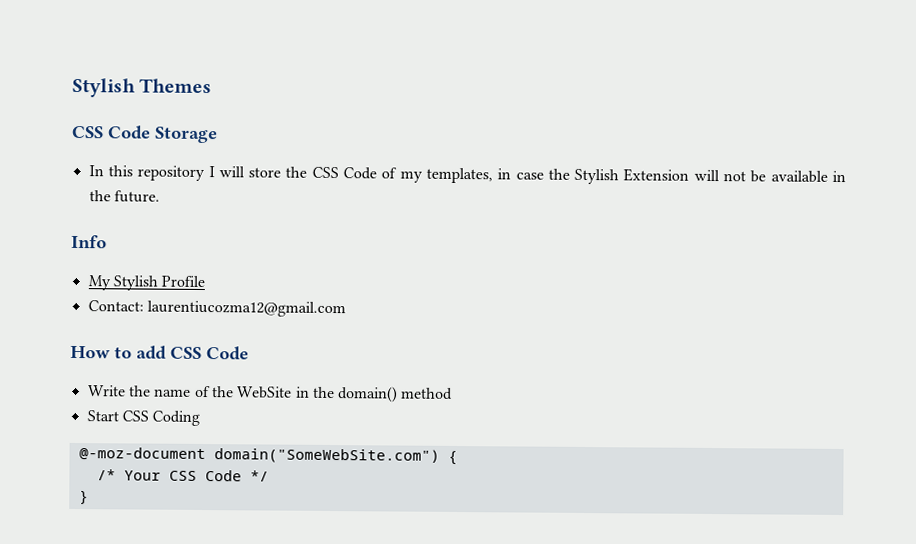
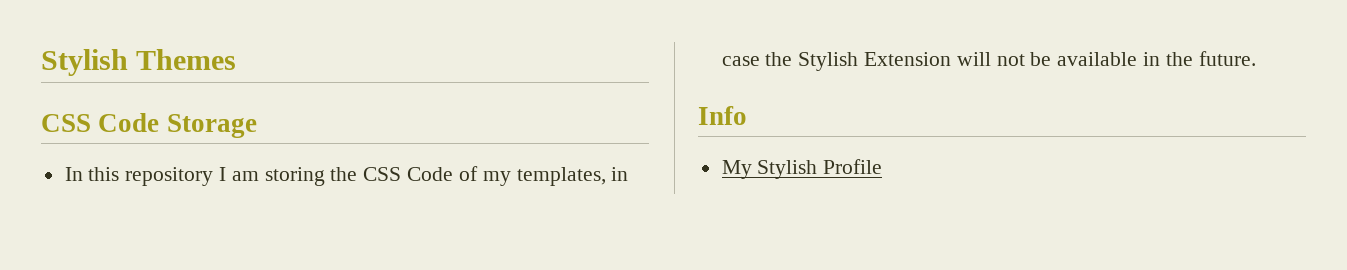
- In this repository I will store the CSS Code of my templates, in case the Stylish Extension will not be available in the future.
+ In this repository I am storing the CSS Code of my templates, in case the Stylish Extension will not be available in the future.
- Contact: laurentiucozma12@gmail.com
- How to add CSS Code
- Write the name of the WebSite in the domain() method
- Start CSS Coding
- @-moz-document domain("SomeWebSite.com") {
- /* Your CSS Code */
- }

